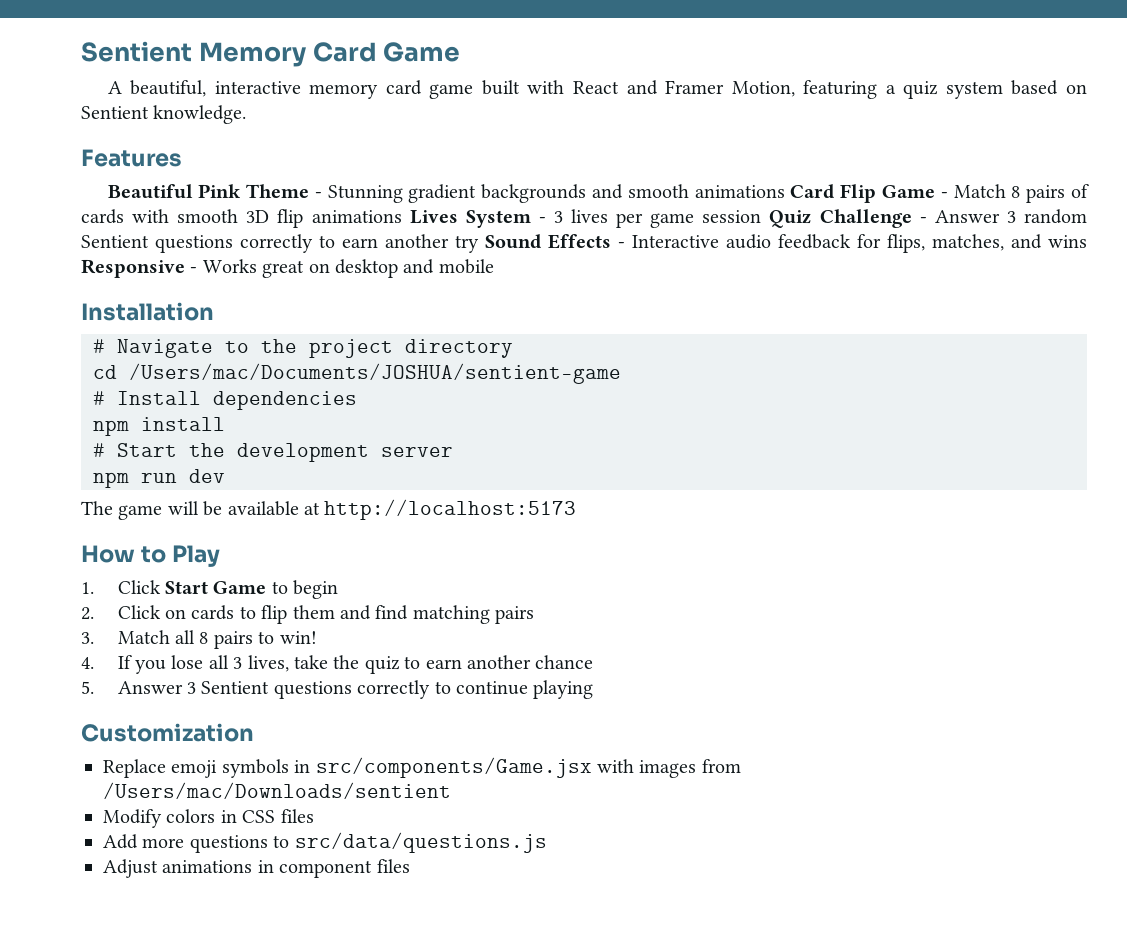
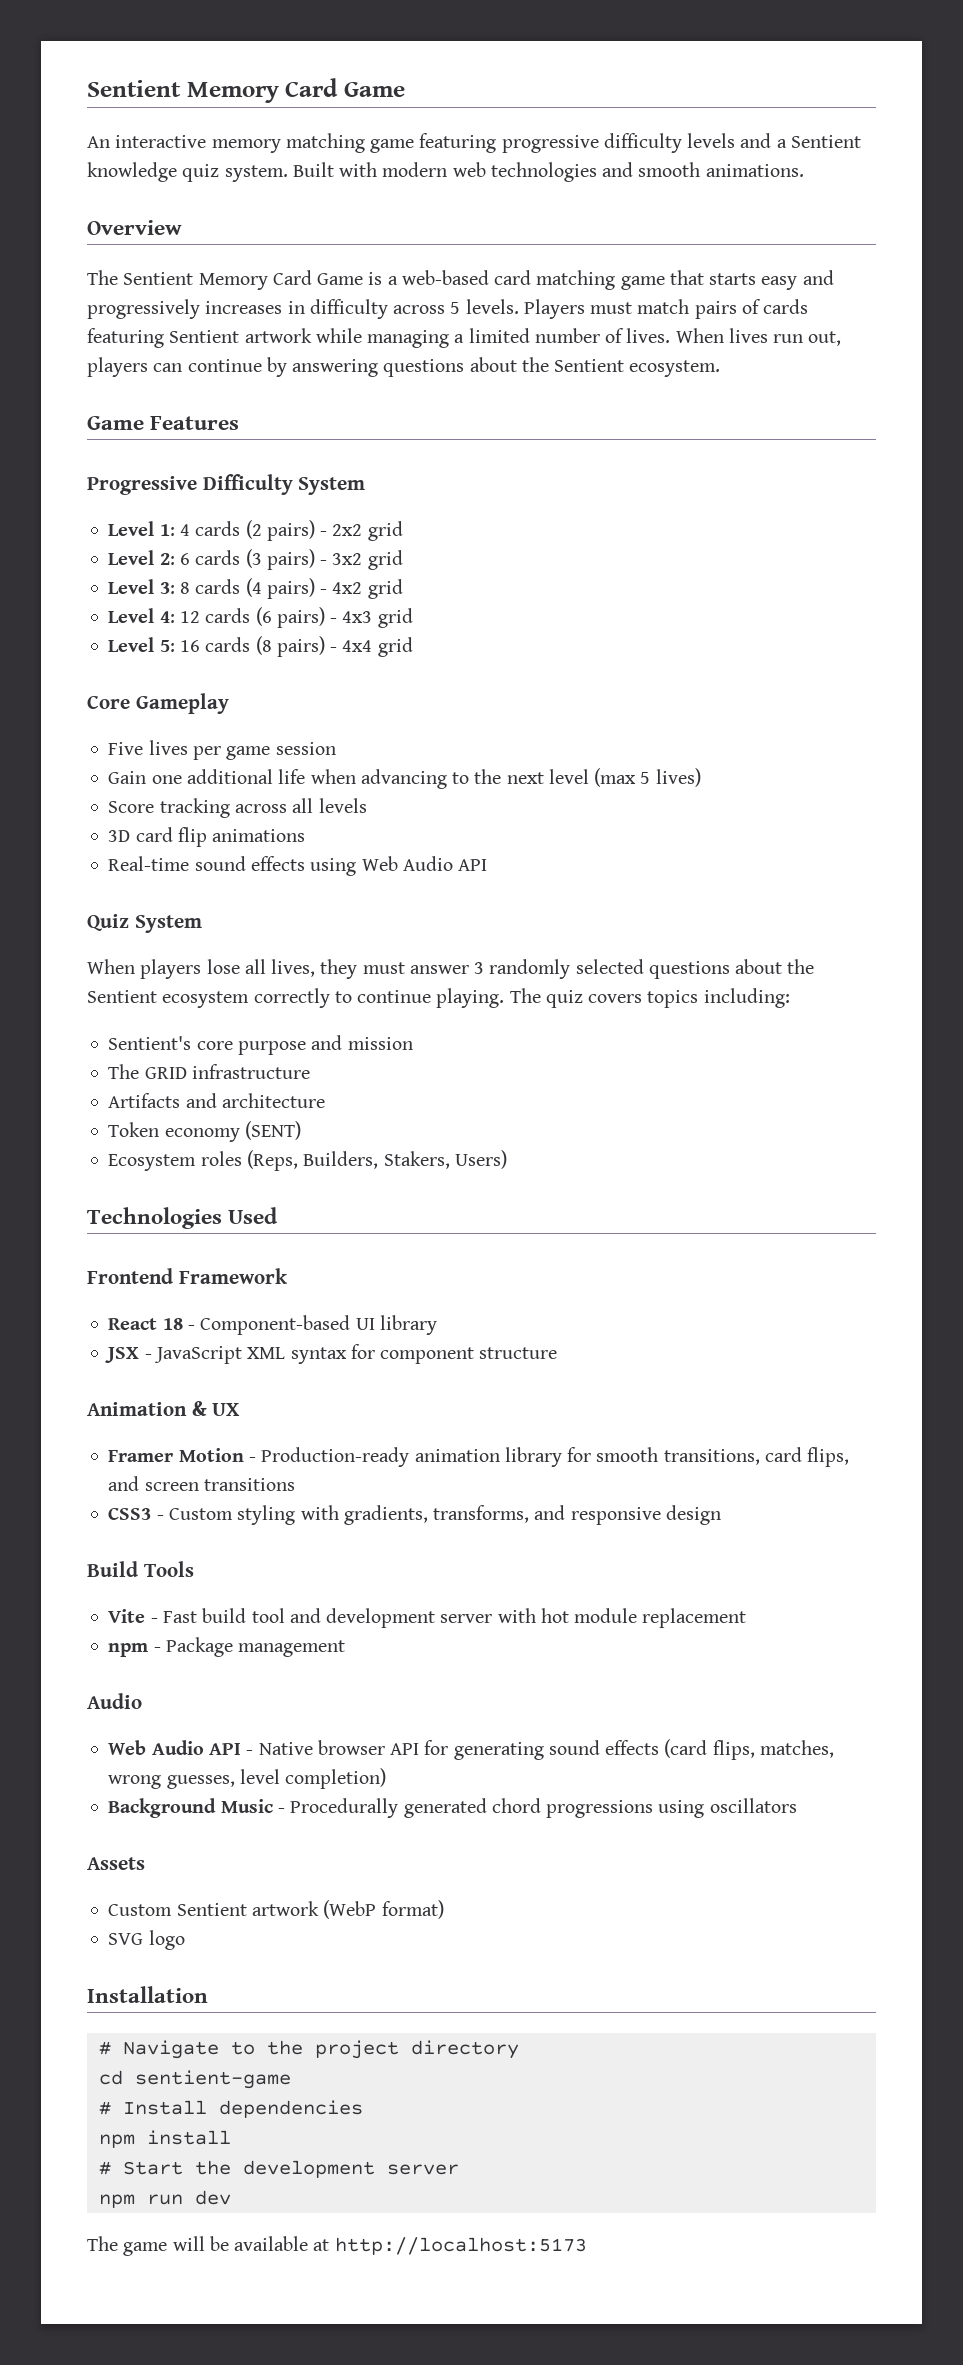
- A beautiful, interactive memory card game built with React and Framer Motion, featuring a quiz system based on Sentient knowledge.
- Features
- Beautiful Pink Theme - Stunning gradient backgrounds and smooth animations Card Flip Game - Match 8 pairs of cards with smooth 3D flip animations Lives System - 3 lives per game session Quiz Challenge - Answer 3 random Sentient questions correctly to earn another try Sound Effects - Interactive audio feedback for flips, matches, and wins Responsive - Works great on desktop and mobile
+ An interactive memory matching game featuring progressive difficulty levels and a Sentient knowledge quiz system. Built with modern web technologies and smooth animations.
+ Overview
+ The Sentient Memory Card Game is a web-based card matching game that starts easy and progressively increases in difficulty across 5 levels. Players must match pairs of cards featuring Sentient artwork while managing a limited number of lives. When lives run out, players can continue by answering questions about the Sentient ecosystem.
+ Game Features
+ Progressive Difficulty System
+ Level 1: 4 cards (2 pairs) - 2x2 grid
+ Level 2: 6 cards (3 pairs) - 3x2 grid
+ Level 3: 8 cards (4 pairs) - 4x2 grid
+ Level 4: 12 cards (6 pairs) - 4x3 grid
+ Level 5: 16 cards (8 pairs) - 4x4 grid
+ Core Gameplay
+ Five lives per game session
+ Gain one additional life when advancing to the next level (max 5 lives)
+ Score tracking across all levels
+ 3D card flip animations
+ Real-time sound effects using Web Audio API
+ Quiz System
+ When players lose all lives, they must answer 3 randomly selected questions about the Sentient ecosystem correctly to continue playing. The quiz covers topics including:
+ Sentient's core purpose and mission
+ The GRID infrastructure
+ Artifacts and architecture
+ Token economy (SENT)
+ Ecosystem roles (Reps, Builders, Stakers, Users)
+ Technologies Used
+ Frontend Framework
+ React 18 - Component-based UI library
+ JSX - JavaScript XML syntax for component structure
+ Animation & UX
+ Framer Motion - Production-ready animation library for smooth transitions, card flips, and screen transitions
+ CSS3 - Custom styling with gradients, transforms, and responsive design
+ Build Tools
+ Vite - Fast build tool and development server with hot module replacement
+ npm - Package management
+ Audio
+ Web Audio API - Native browser API for generating sound effects (card flips, matches, wrong guesses, level completion)
+ Background Music - Procedurally generated chord progressions using oscillators
+ Assets
+ Custom Sentient artwork (WebP format)
+ SVG logo
- cd /Users/mac/Documents/JOSHUA/sentient-game
+ cd sentient-game
- How to Play
- 1. Click Start Game to begin
- 2. Click on cards to flip them and find matching pairs
- 3. Match all 8 pairs to win!
- 4. If you lose all 3 lives, take the quiz to earn another chance
- 5. Answer 3 Sentient questions correctly to continue playing
- Customization
- Replace emoji symbols in src/components/Game.jsx with images from /Users/mac/Downloads/sentient
- Modify colors in CSS files
- Add more questions to src/data/questions.js
- Adjust animations in component files

